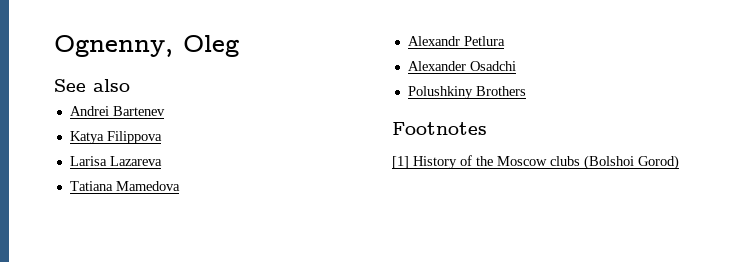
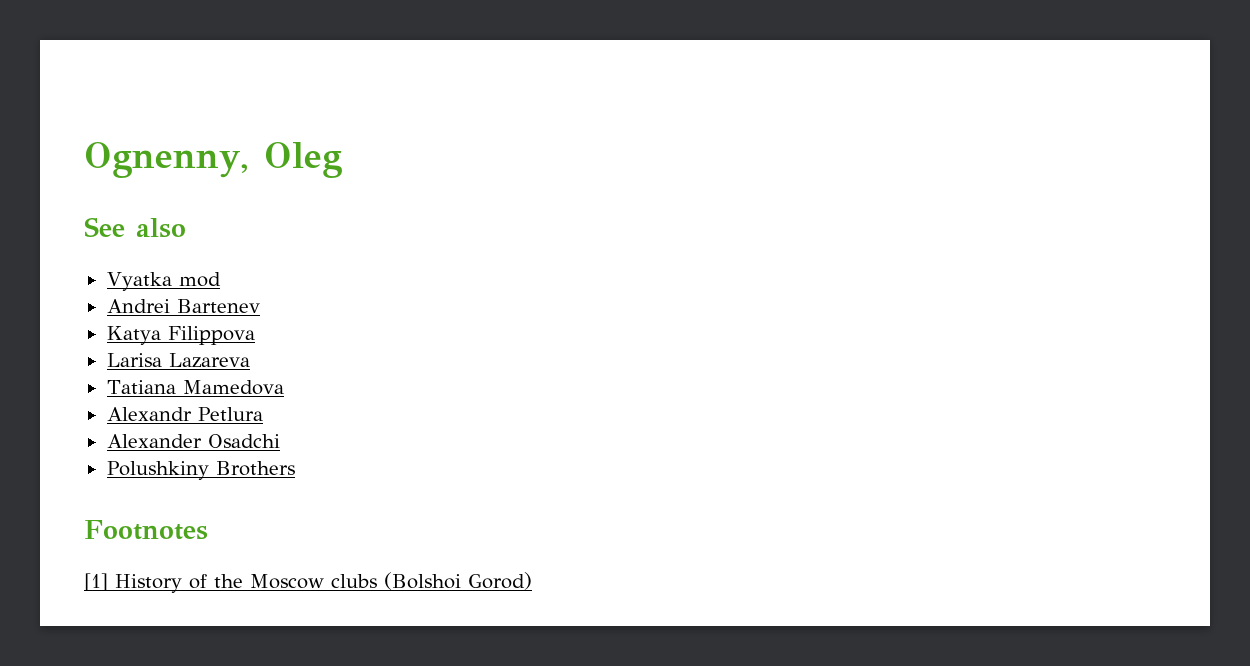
+ Vyatka mod

